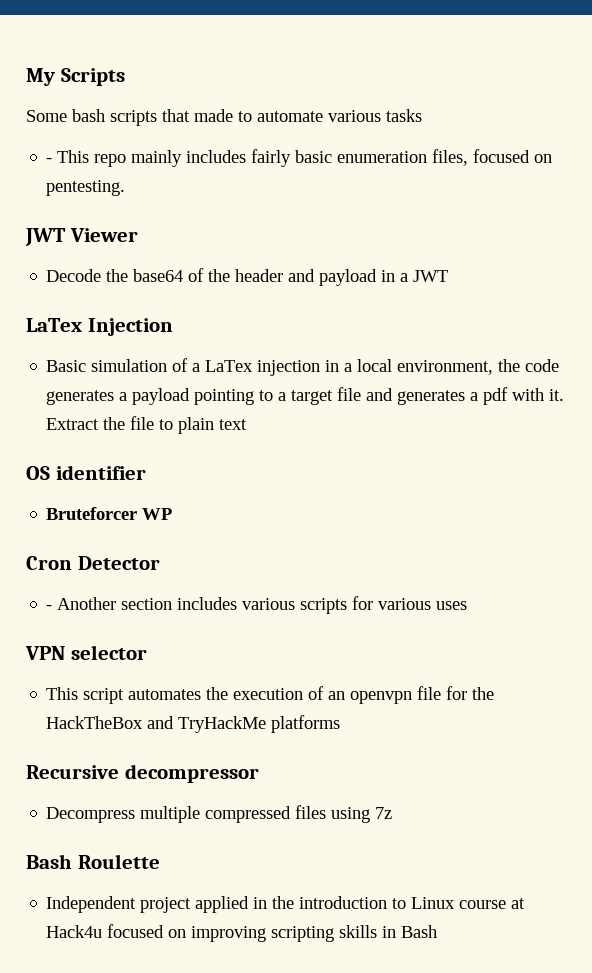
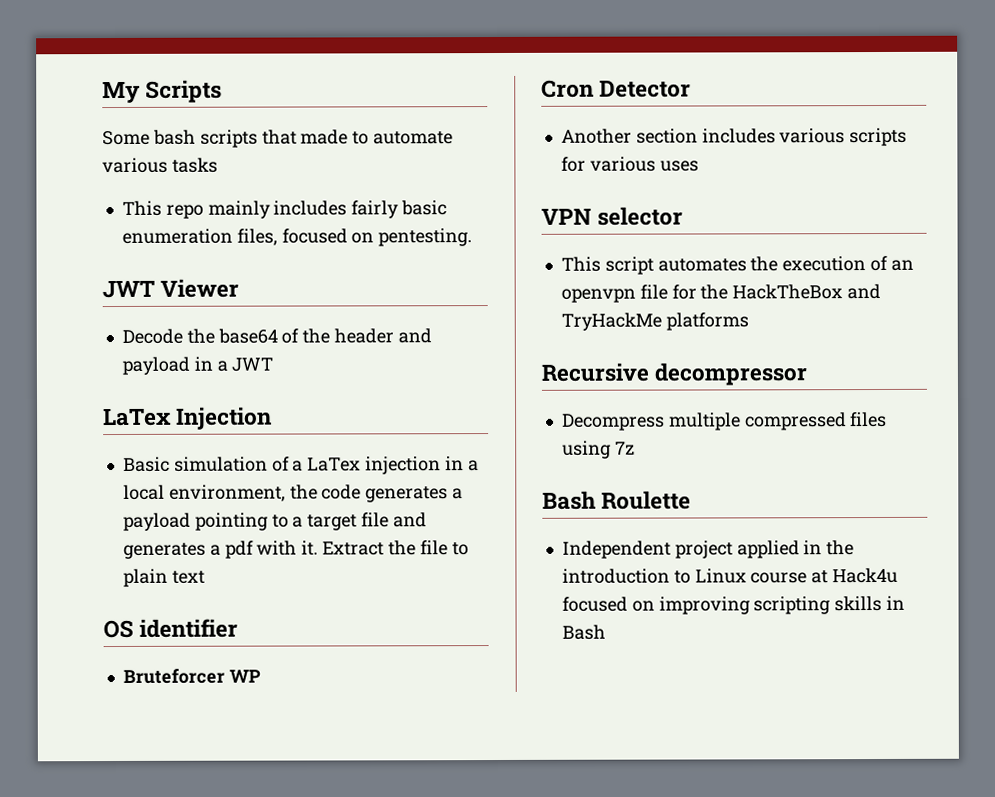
- - This repo mainly includes fairly basic enumeration files, focused on pentesting.
+ This repo mainly includes fairly basic enumeration files, focused on pentesting.
- - Another section includes various scripts for various uses
+ Another section includes various scripts for various uses

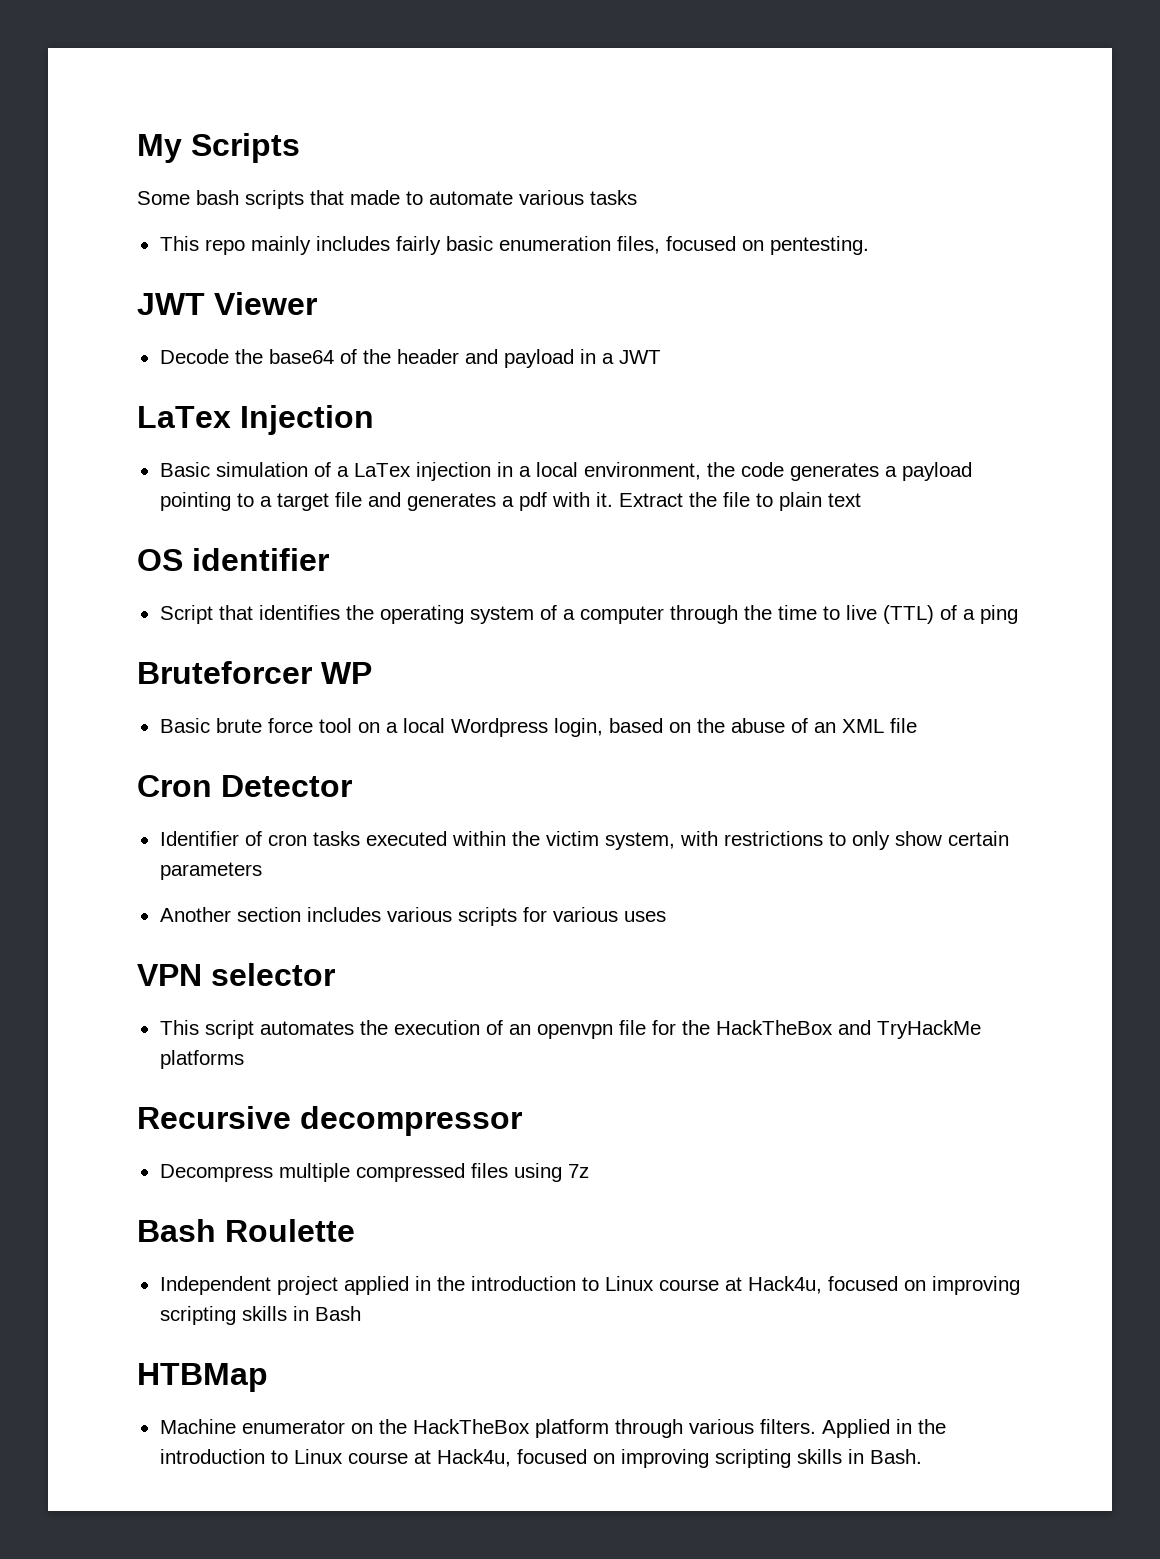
+ Script that identifies the operating system of a computer through the time to live (TTL) of a ping
  Bruteforcer WP
+ Basic brute force tool on a local Wordpress login, based on the abuse of an XML file
  Cron Detector
+ Identifier of cron tasks executed within the victim system, with restrictions to only show certain parameters
- Independent project applied in the introduction to Linux course at Hack4u focused on improving scripting skills in Bash
+ Independent project applied in the introduction to Linux course at Hack4u, focused on improving scripting skills in Bash
+ HTBMap
+ Machine enumerator on the HackTheBox platform through various filters. Applied in the introduction to Linux course at Hack4u, focused on improving scripting skills in Bash.

